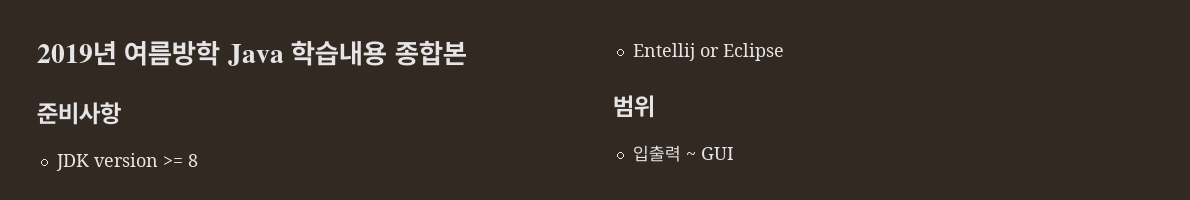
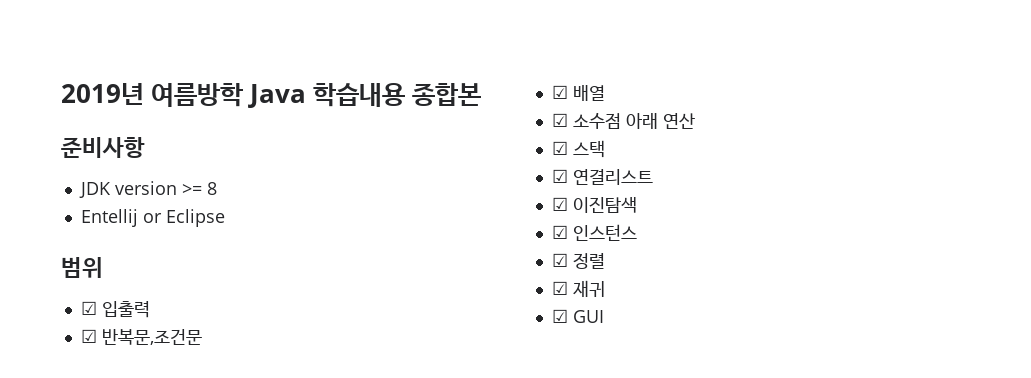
- 입출력 ~ GUI
+ ☑ 입출력
+ ☑ 반복문,조건문
+ ☑ 배열
+ ☑ 소수점 아래 연산
+ ☑ 스택
+ ☑ 연결리스트
+ ☑ 이진탐색
+ ☑ 인스턴스
+ ☑ 정렬
+ ☑ 재귀
+ ☑ GUI

